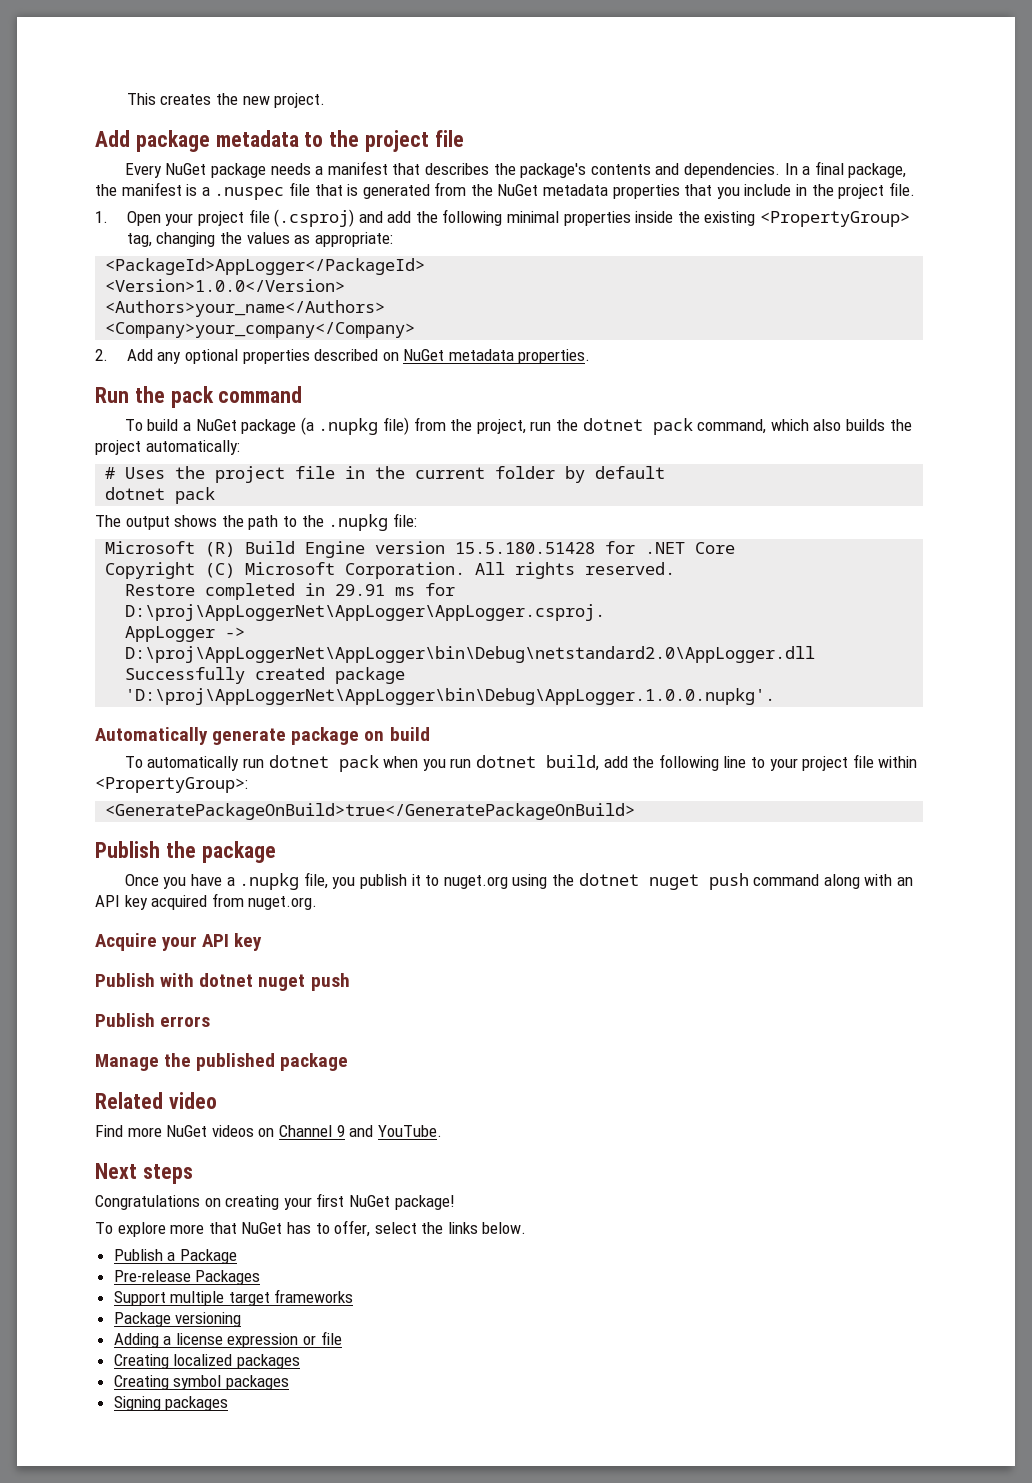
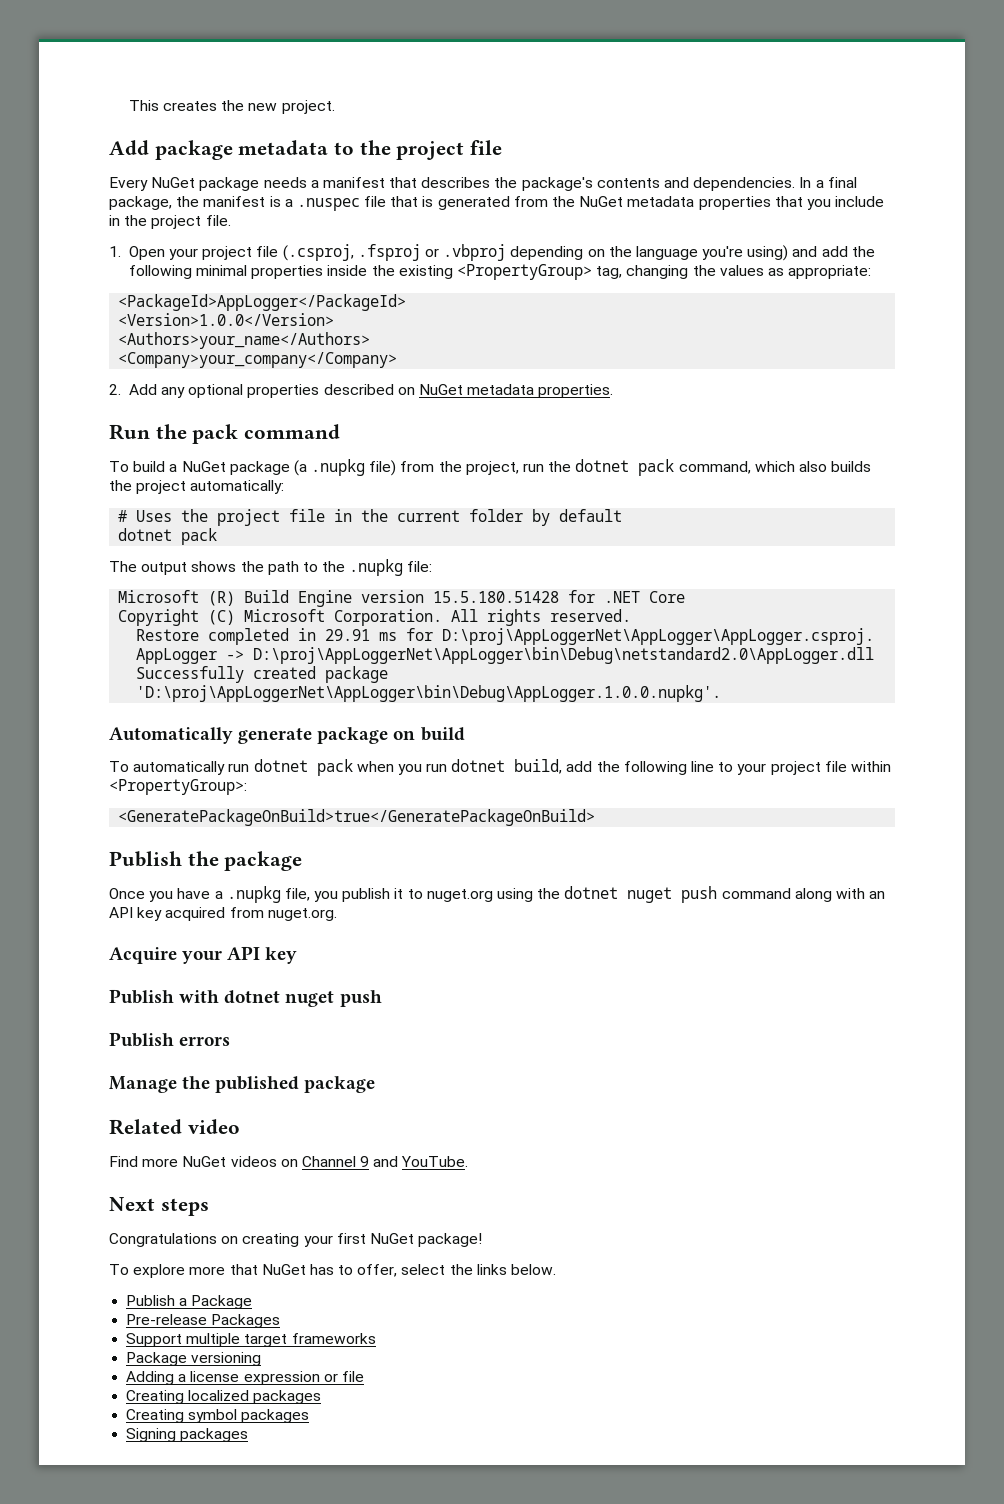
- 1. Open your project file (.csproj) and add the following minimal properties inside the existing <PropertyGroup> tag, changing the values as appropriate:
+ 1. Open your project file (.csproj, .fsproj or .vbproj depending on the language you're using) and add the following minimal properties inside the existing <PropertyGroup> tag, changing the values as appropriate:

